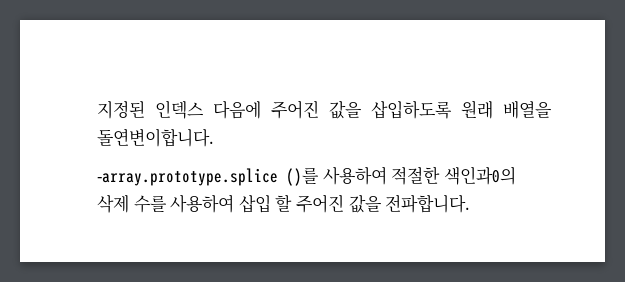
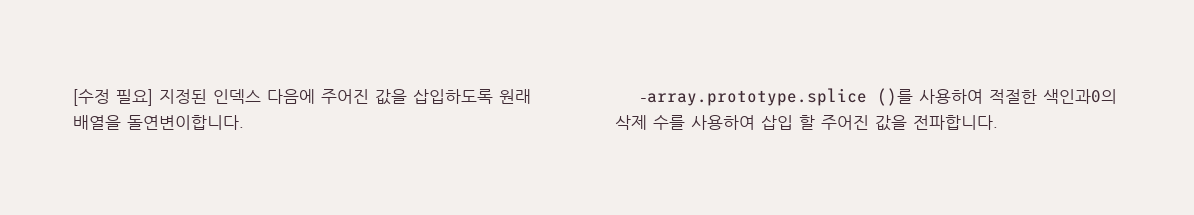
- 지정된 인덱스 다음에 주어진 값을 삽입하도록 원래 배열을 돌연변이합니다.
+ [수정 필요] 지정된 인덱스 다음에 주어진 값을 삽입하도록 원래 배열을 돌연변이합니다.

